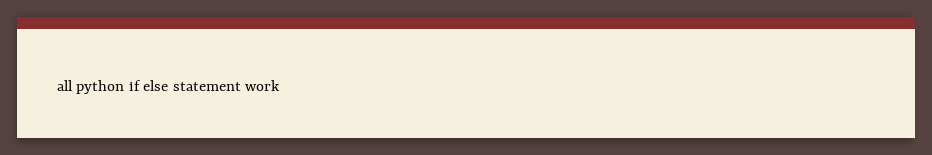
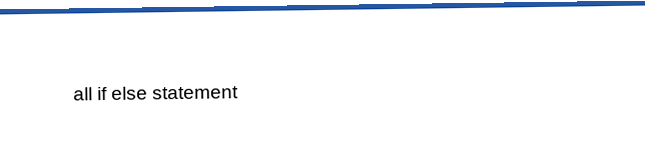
- all python if else statement work
+ all if else statement

